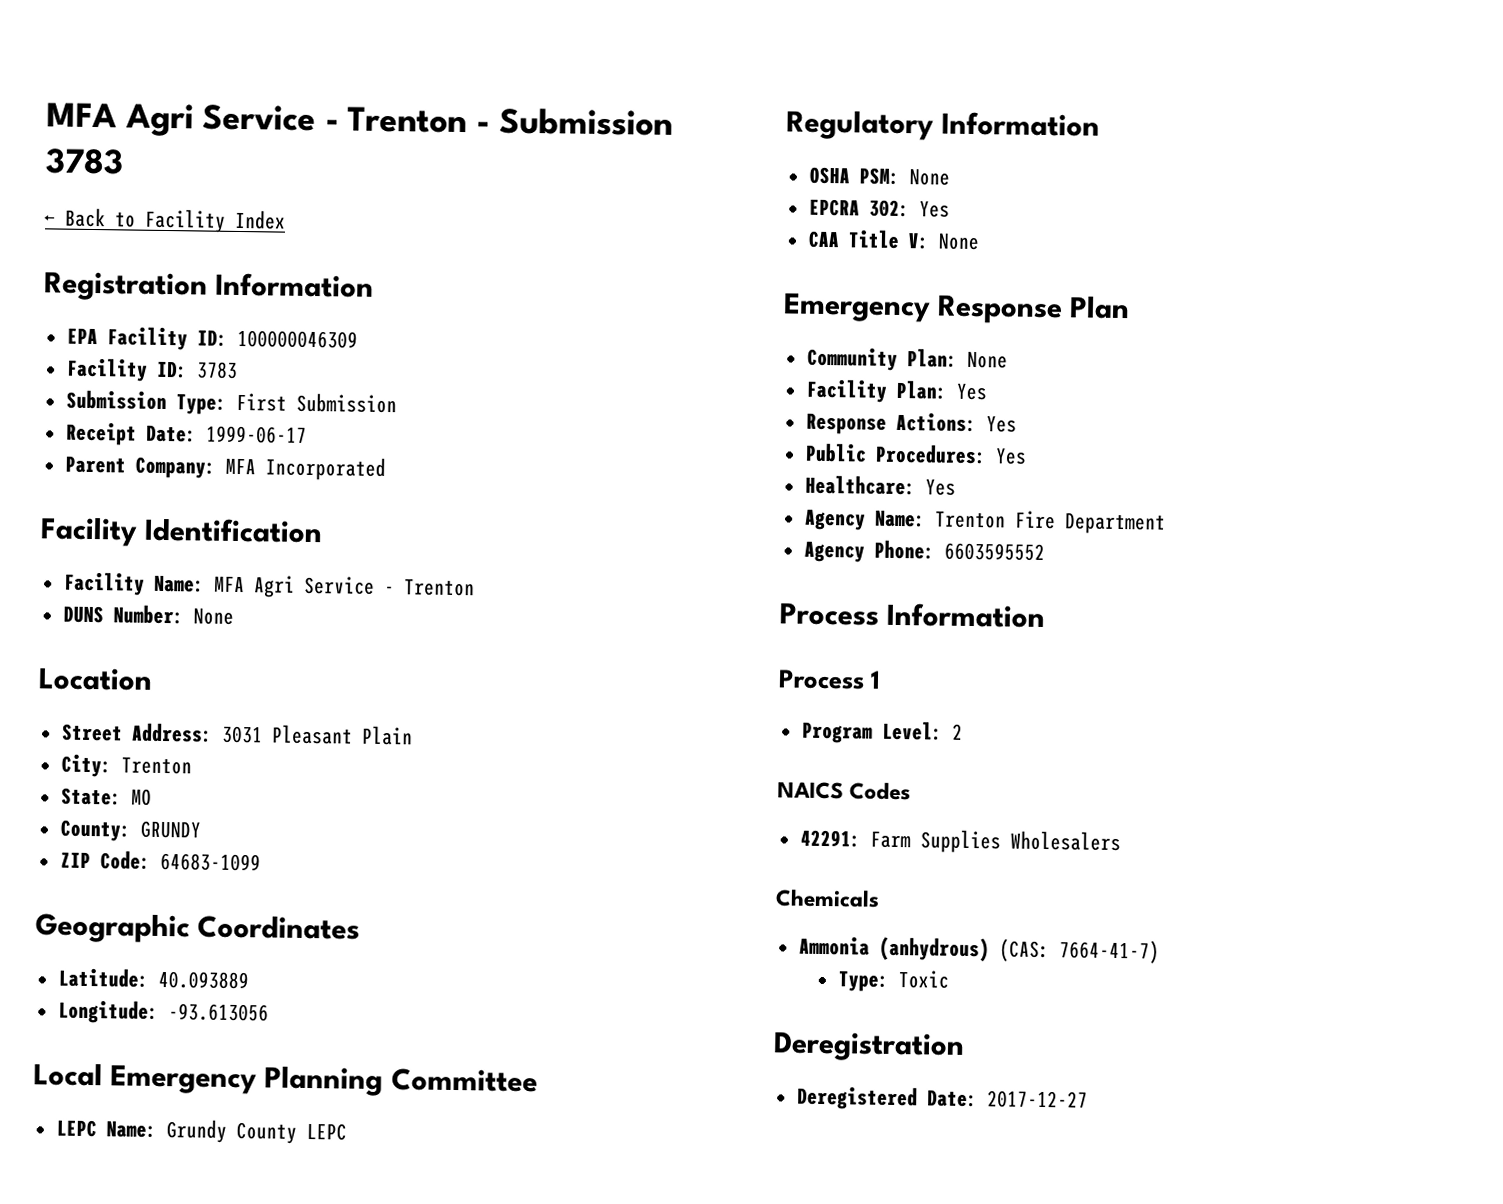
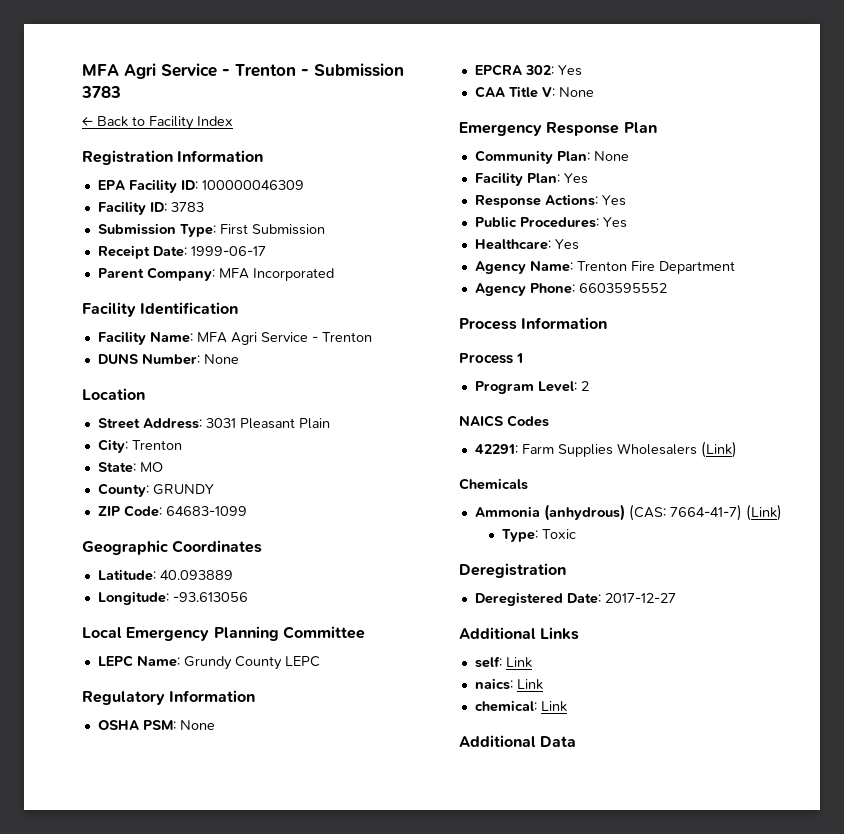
- 42291: Farm Supplies Wholesalers
+ 42291: Farm Supplies Wholesalers (Link)
- Ammonia (anhydrous) (CAS: 7664-41-7)
+ Ammonia (anhydrous) (CAS: 7664-41-7) (Link)
+ Additional Links
+ self: Link
+ naics: Link
+ chemical: Link
+ Additional Data

